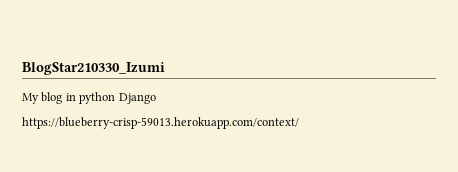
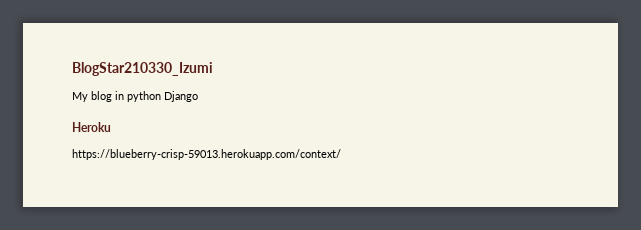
+ Heroku

